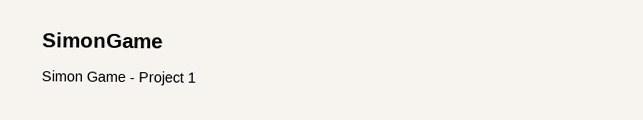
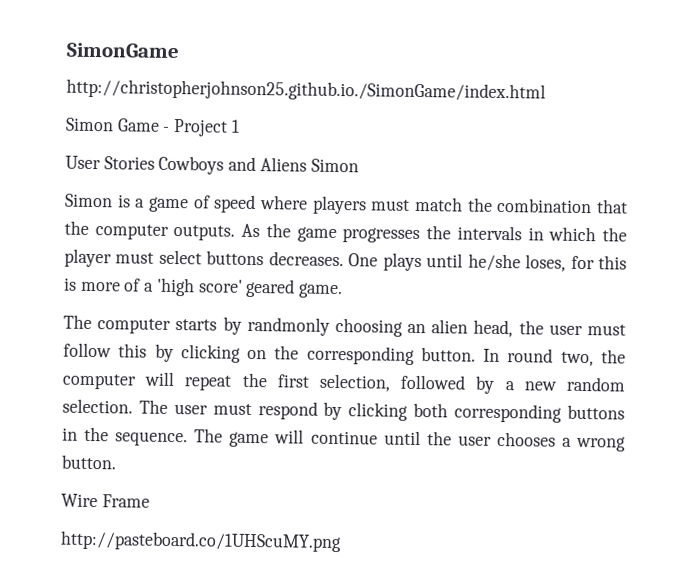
+ http://christopherjohnson25.github.io./SimonGame/index.html
+ User Stories Cowboys and Aliens Simon
+ Simon is a game of speed where players must match the combination that the computer outputs. As the game progresses the intervals in which the player must select buttons decreases. One plays until he/she loses, for this is more of a 'high score' geared game.
+ The computer starts by randmonly choosing an alien head, the user must follow this by clicking on the corresponding button. In round two, the computer will repeat the first selection, followed by a new random selection. The user must respond by clicking both corresponding buttons in the sequence. The game will continue until the user chooses a wrong button.
+ Wire Frame
+ http://pasteboard.co/1UHScuMY.png

